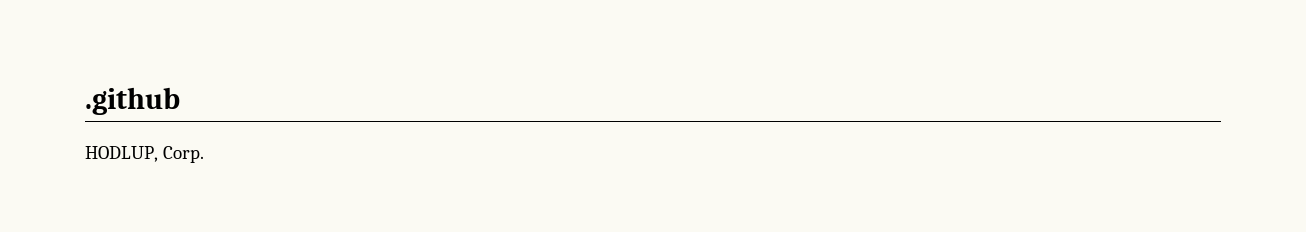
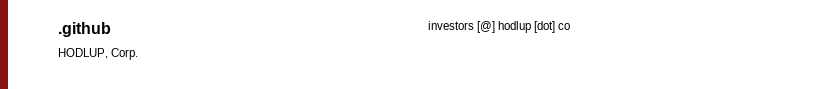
+ investors [@] hodlup [dot] co

